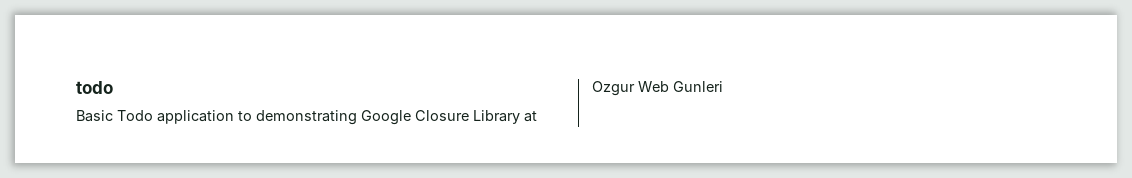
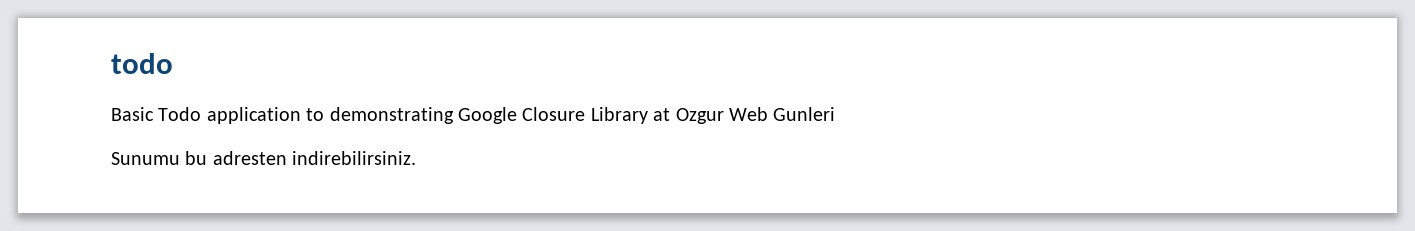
+ Sunumu bu adresten indirebilirsiniz.

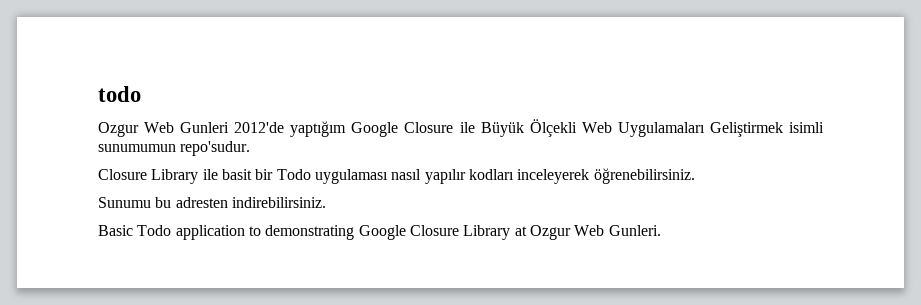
+ Ozgur Web Gunleri 2012'de yaptığım Google Closure ile Büyük Ölçekli Web Uygulamaları Geliştirmek isimli sunumumun repo'sudur.
+ Closure Library ile basit bir Todo uygulaması nasıl yapılır kodları inceleyerek öğrenebilirsiniz.
+ Sunumu bu adresten indirebilirsiniz.
- Basic Todo application to demonstrating Google Closure Library at Ozgur Web Gunleri
- Sunumu bu adresten indirebilirsiniz.
+ Basic Todo application to demonstrating Google Closure Library at Ozgur Web Gunleri.

